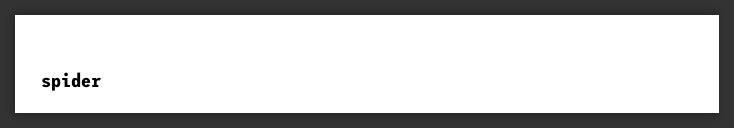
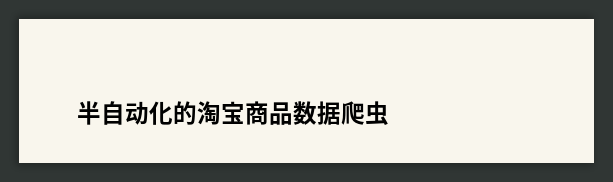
- spider
+ 半自动化的淘宝商品数据爬虫

